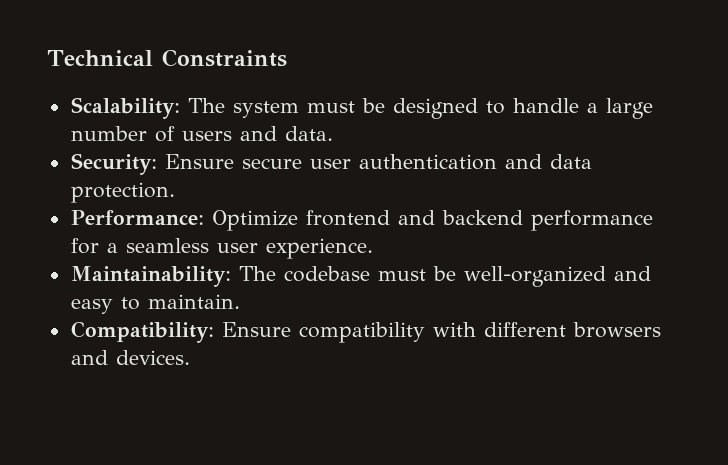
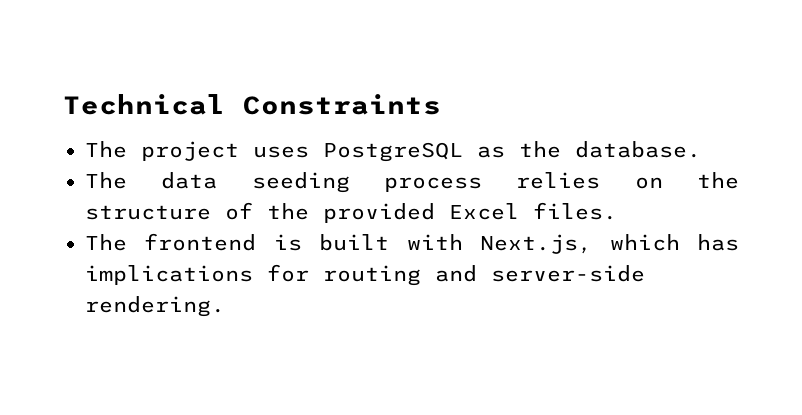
- Scalability: The system must be designed to handle a large number of users and data.
- Security: Ensure secure user authentication and data protection.
- Performance: Optimize frontend and backend performance for a seamless user experience.
- Maintainability: The codebase must be well-organized and easy to maintain.
- Compatibility: Ensure compatibility with different browsers and devices.
+ The project uses PostgreSQL as the database.
+ The data seeding process relies on the structure of the provided Excel files.
+ The frontend is built with Next.js, which has implications for routing and server-side rendering.

